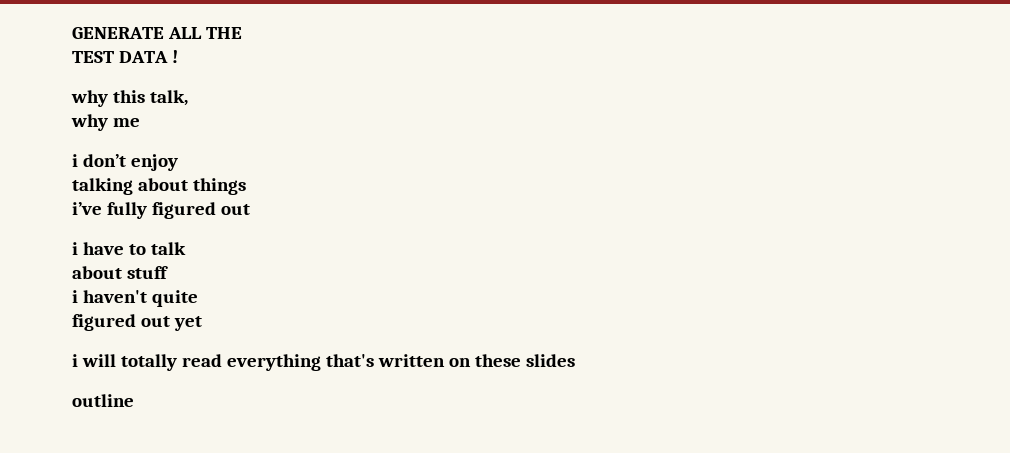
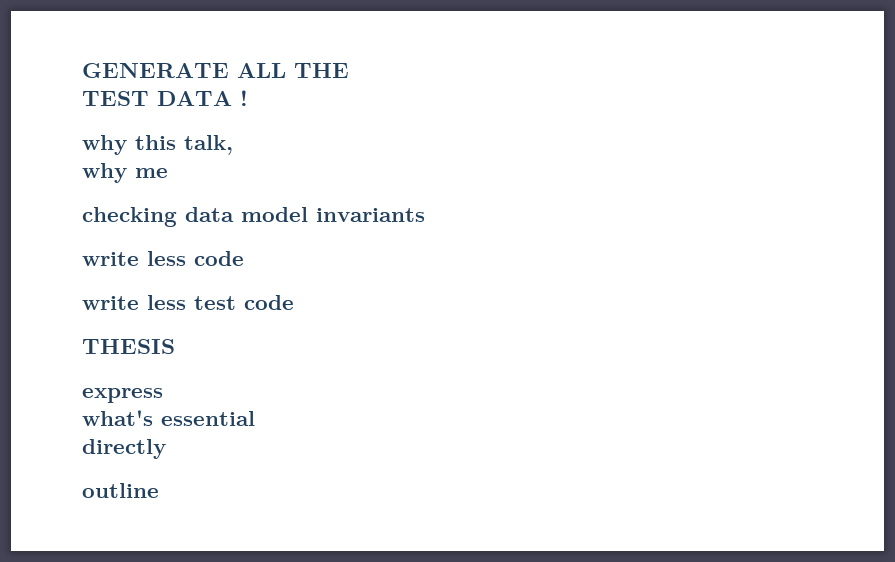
- i don’t enjoy
- talking about things
- i’ve fully figured out
- i have to talk
- about stuff
- i haven't quite
- figured out yet
- i will totally read everything that's written on these slides
+ checking data model invariants
+ write less code
+ write less test code
+ THESIS
+ express
+ what's essential
+ directly

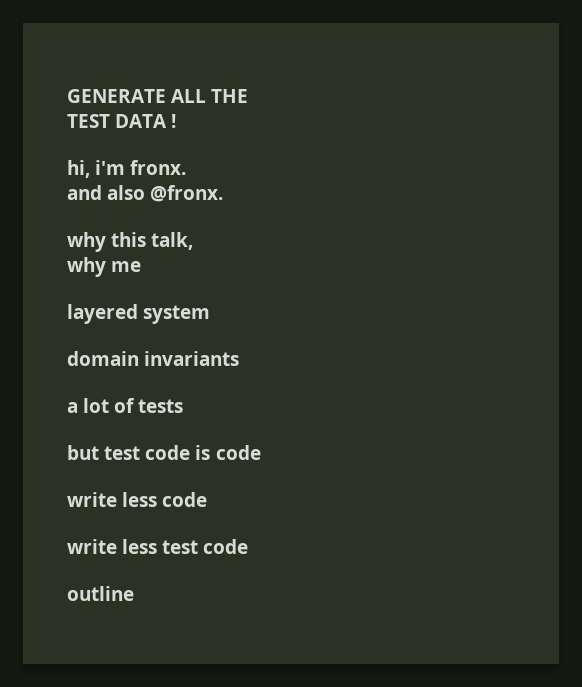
+ hi, i'm fronx.
+ and also @fronx.
- checking data model invariants
+ layered system
+ domain invariants
+ a lot of tests
+ but test code is code
- THESIS
- express
- what's essential
- directly

